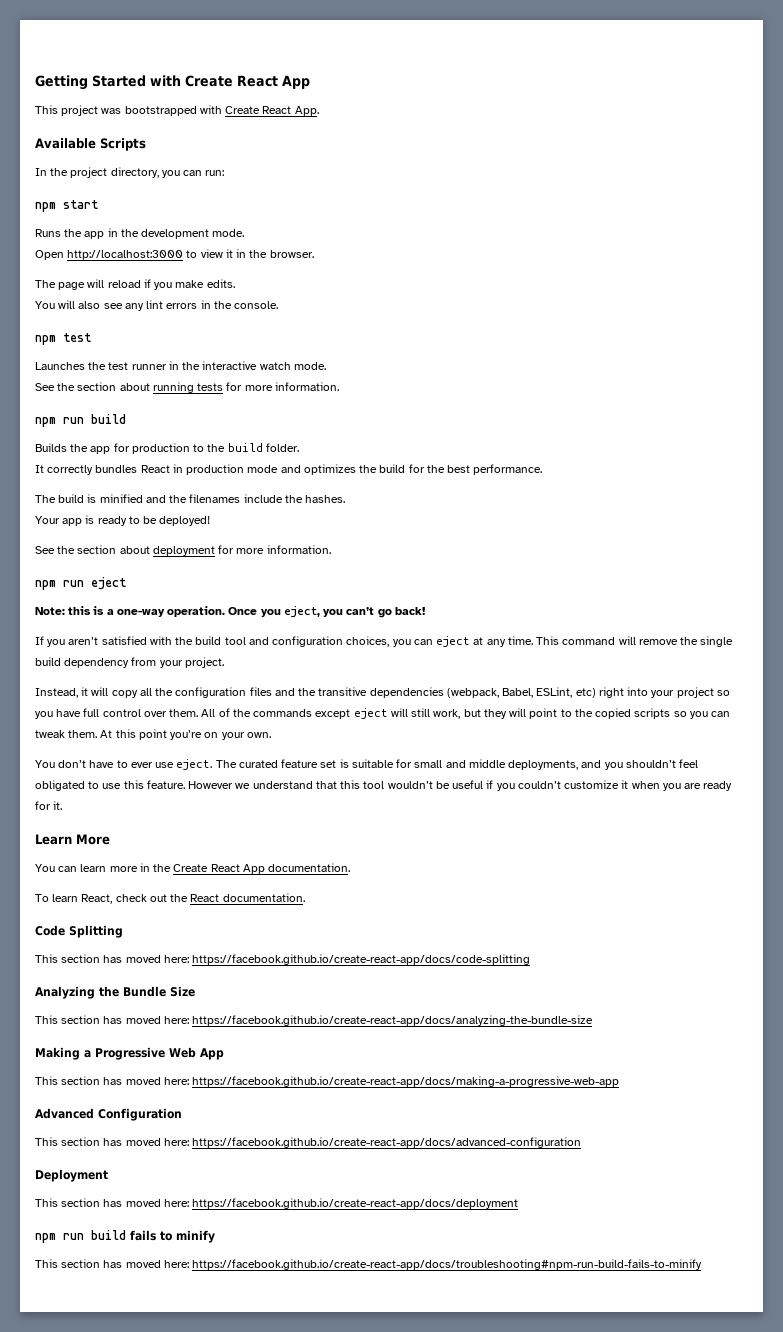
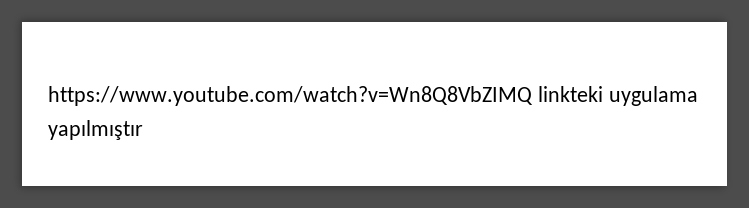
- Getting Started with Create React App
- This project was bootstrapped with Create React App.
- Available Scripts
- In the project directory, you can run:
- npm start
- Runs the app in the development mode.
- Open http://localhost:3000 to view it in the browser.
- The page will reload if you make edits.
- You will also see any lint errors in the console.
- npm test
- Launches the test runner in the interactive watch mode.
- See the section about running tests for more information.
- npm run build
- Builds the app for production to the build folder.
- It correctly bundles React in production mode and optimizes the build for the best performance.
- The build is minified and the filenames include the hashes.
- Your app is ready to be deployed!
- See the section about deployment for more information.
- npm run eject
- Note: this is a one-way operation. Once you eject, you can’t go back!
- If you aren’t satisfied with the build tool and configuration choices, you can eject at any time. This command will remove the single build dependency from your project.
- Instead, it will copy all the configuration files and the transitive dependencies (webpack, Babel, ESLint, etc) right into your project so you have full control over them. All of the commands except eject will still work, but they will point to the copied scripts so you can tweak them. At this point you’re on your own.
- You don’t have to ever use eject. The curated feature set is suitable for small and middle deployments, and you shouldn’t feel obligated to use this feature. However we understand that this tool wouldn’t be useful if you couldn’t customize it when you are ready for it.
- Learn More
- You can learn more in the Create React App documentation.
- To learn React, check out the React documentation.
- Code Splitting
- This section has moved here: https://facebook.github.io/create-react-app/docs/code-splitting
- Analyzing the Bundle Size
- This section has moved here: https://facebook.github.io/create-react-app/docs/analyzing-the-bundle-size
- Making a Progressive Web App
- This section has moved here: https://facebook.github.io/create-react-app/docs/making-a-progressive-web-app
- Advanced Configuration
- This section has moved here: https://facebook.github.io/create-react-app/docs/advanced-configuration
- Deployment
- This section has moved here: https://facebook.github.io/create-react-app/docs/deployment
- npm run build fails to minify
- This section has moved here: https://facebook.github.io/create-react-app/docs/troubleshooting#npm-run-build-fails-to-minify
+ https://www.youtube.com/watch?v=Wn8Q8VbZIMQ linkteki uygulama yapılmıştır

